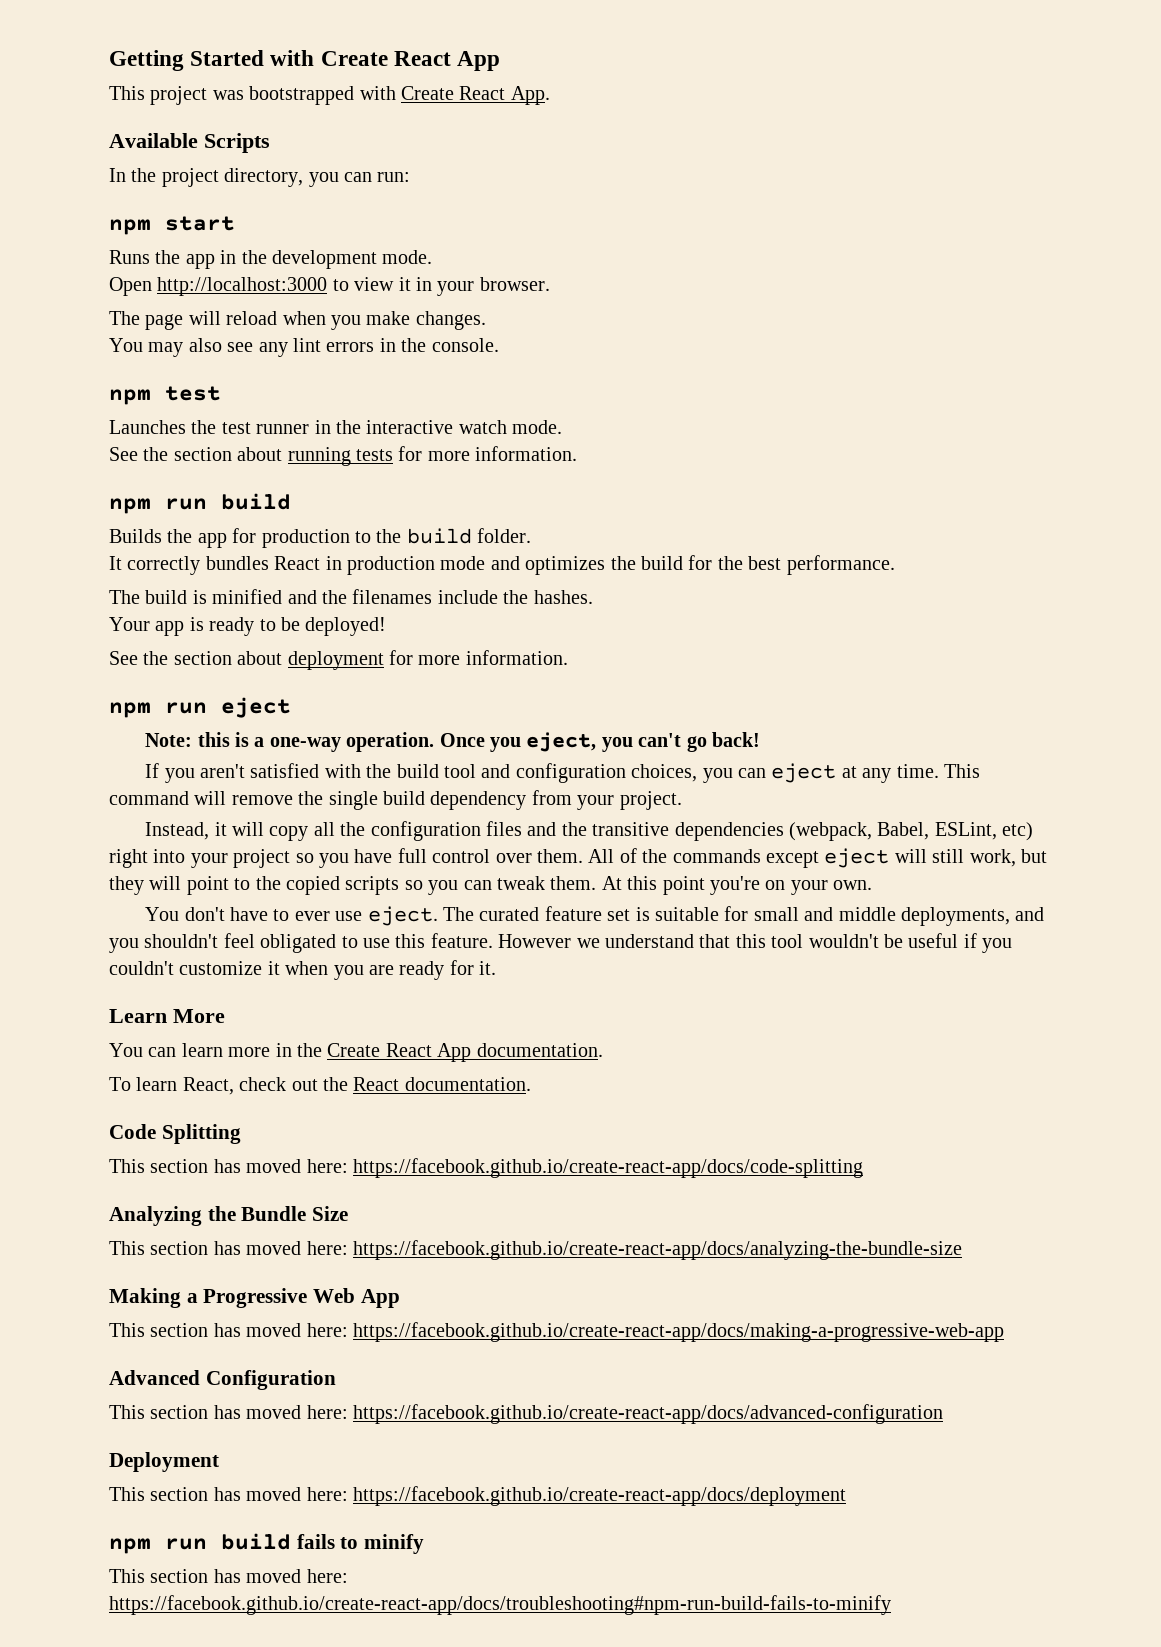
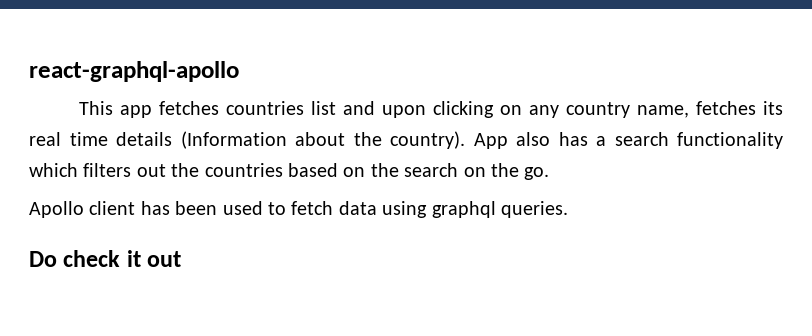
- Getting Started with Create React App
- This project was bootstrapped with Create React App.
- Available Scripts
- In the project directory, you can run:
- npm start
- Runs the app in the development mode.
- Open http://localhost:3000 to view it in your browser.
- The page will reload when you make changes.
- You may also see any lint errors in the console.
- npm test
- Launches the test runner in the interactive watch mode.
- See the section about running tests for more information.
- npm run build
- Builds the app for production to the build folder.
- It correctly bundles React in production mode and optimizes the build for the best performance.
- The build is minified and the filenames include the hashes.
- Your app is ready to be deployed!
- See the section about deployment for more information.
- npm run eject
- Note: this is a one-way operation. Once you eject, you can't go back!
- If you aren't satisfied with the build tool and configuration choices, you can eject at any time. This command will remove the single build dependency from your project.
- Instead, it will copy all the configuration files and the transitive dependencies (webpack, Babel, ESLint, etc) right into your project so you have full control over them. All of the commands except eject will still work, but they will point to the copied scripts so you can tweak them. At this point you're on your own.
- You don't have to ever use eject. The curated feature set is suitable for small and middle deployments, and you shouldn't feel obligated to use this feature. However we understand that this tool wouldn't be useful if you couldn't customize it when you are ready for it.
- Learn More
- You can learn more in the Create React App documentation.
- To learn React, check out the React documentation.
- Code Splitting
- This section has moved here: https://facebook.github.io/create-react-app/docs/code-splitting
- Analyzing the Bundle Size
- This section has moved here: https://facebook.github.io/create-react-app/docs/analyzing-the-bundle-size
- Making a Progressive Web App
- This section has moved here: https://facebook.github.io/create-react-app/docs/making-a-progressive-web-app
- Advanced Configuration
- This section has moved here: https://facebook.github.io/create-react-app/docs/advanced-configuration
- Deployment
- This section has moved here: https://facebook.github.io/create-react-app/docs/deployment
- npm run build fails to minify
- This section has moved here: https://facebook.github.io/create-react-app/docs/troubleshooting#npm-run-build-fails-to-minify
+ react-graphql-apollo
+ This app fetches countries list and upon clicking on any country name, fetches its real time details (Information about the country). App also has a search functionality which filters out the countries based on the search on the go.
+ Apollo client has been used to fetch data using graphql queries.
+ Do check it out

